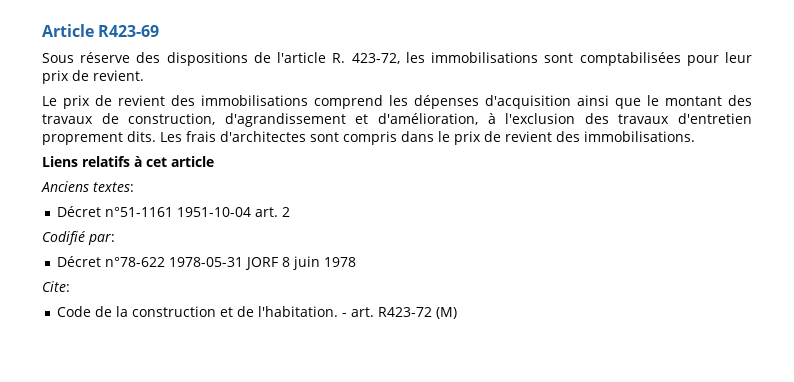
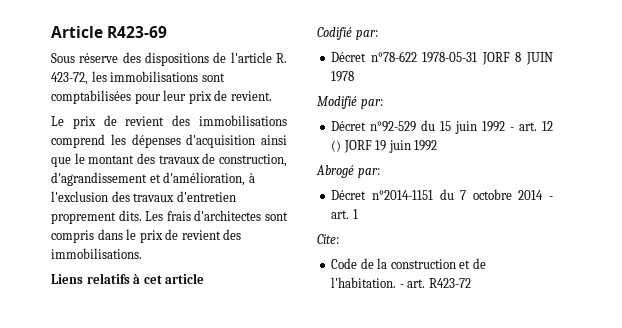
- Anciens textes:
- Décret n°51-1161 1951-10-04 art. 2
- Décret n°78-622 1978-05-31 JORF 8 juin 1978
+ Décret n°78-622 1978-05-31 JORF 8 JUIN 1978
+ Modifié par:
+ Décret n°92-529 du 15 juin 1992 - art. 12 () JORF 19 juin 1992
+ Abrogé par:
+ Décret n°2014-1151 du 7 octobre 2014 - art. 1
- - art. R423-72 (M)
+ - art. R423-72

